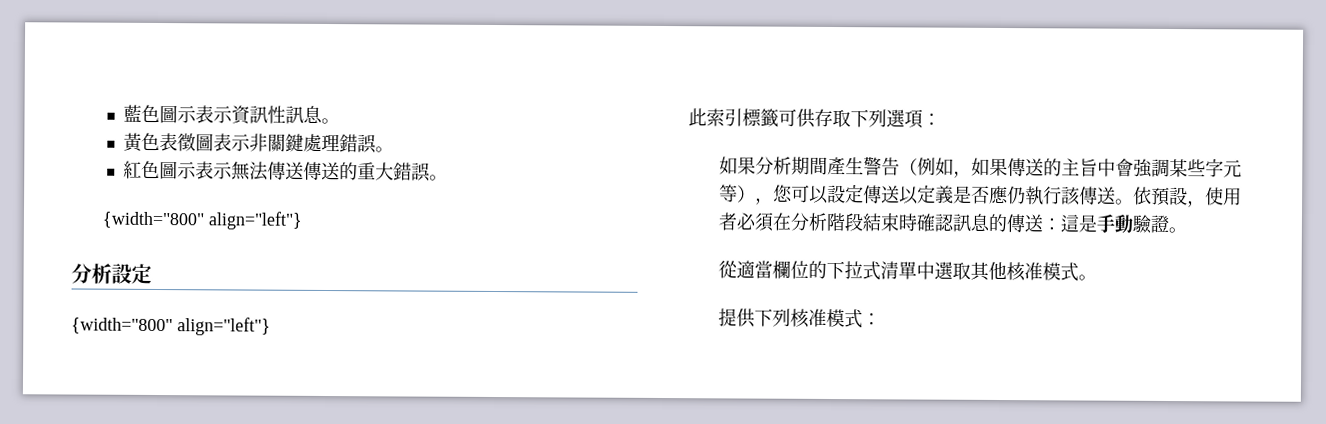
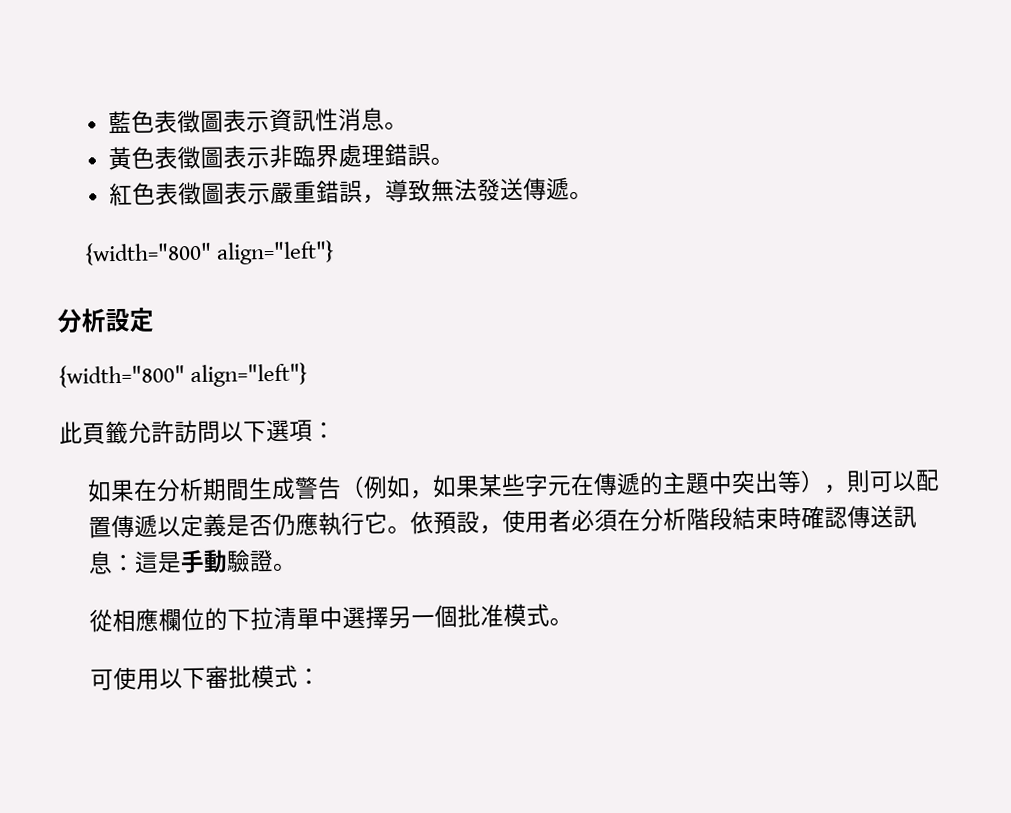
- 藍色圖示表示資訊性訊息。
+ 藍色表徵圖表示資訊性消息。
- 黃色表徵圖表示非關鍵處理錯誤。
+ 黃色表徵圖表示非臨界處理錯誤。
- 紅色圖示表示無法傳送傳送的重大錯誤。
+ 紅色表徵圖表示嚴重錯誤，導致無法發送傳遞。
- 此索引標籤可供存取下列選項：
+ 此頁籤允許訪問以下選項：
- 如果分析期間產生警告（例如，如果傳送的主旨中會強調某些字元等），您可以設定傳送以定義是否應仍執行該傳送。
+ 如果在分析期間生成警告（例如，如果某些字元在傳遞的主題中突出等），則可以配置傳遞以定義是否仍應執行它。
- 依預設，使用者必須在分析階段結束時確認訊息的傳送：這是手動驗證。
+ 依預設，使用者必須在分析階段結束時確認傳送訊息：這是手動驗證。
- 從適當欄位的下拉式清單中選取其他核准模式。
+ 從相應欄位的下拉清單中選擇另一個批准模式。
- 提供下列核准模式：
+ 可使用以下審批模式：

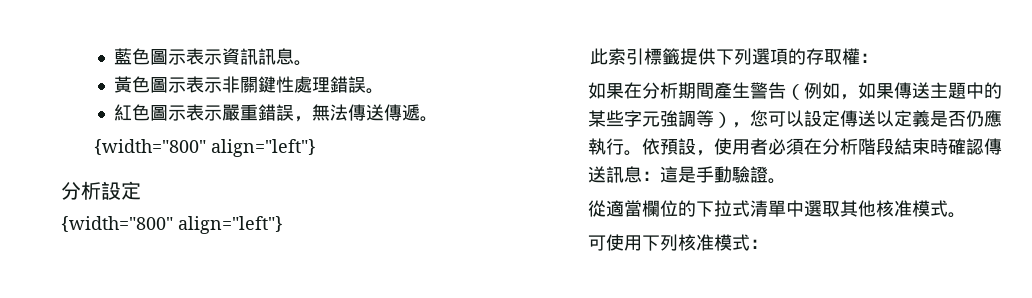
- 藍色表徵圖表示資訊性消息。
+ 藍色圖示表示資訊訊息。
- 黃色表徵圖表示非臨界處理錯誤。
+ 黃色圖示表示非關鍵性處理錯誤。
- 紅色表徵圖表示嚴重錯誤，導致無法發送傳遞。
+ 紅色圖示表示嚴重錯誤，無法傳送傳遞。
- 此頁籤允許訪問以下選項：
+ 此索引標籤提供下列選項的存取權：
- 如果在分析期間生成警告（例如，如果某些字元在傳遞的主題中突出等），則可以配置傳遞以定義是否仍應執行它。
+ 如果在分析期間產生警告（例如，如果傳送主題中的某些字元強調等），您可以設定傳送以定義是否仍應執行。
- 從相應欄位的下拉清單中選擇另一個批准模式。
+ 從適當欄位的下拉式清單中選取其他核准模式。
- 可使用以下審批模式：
+ 可使用下列核准模式：

